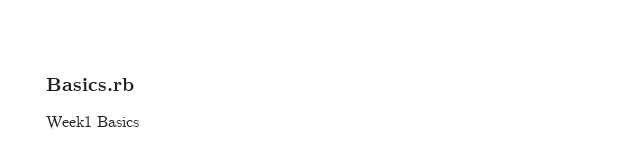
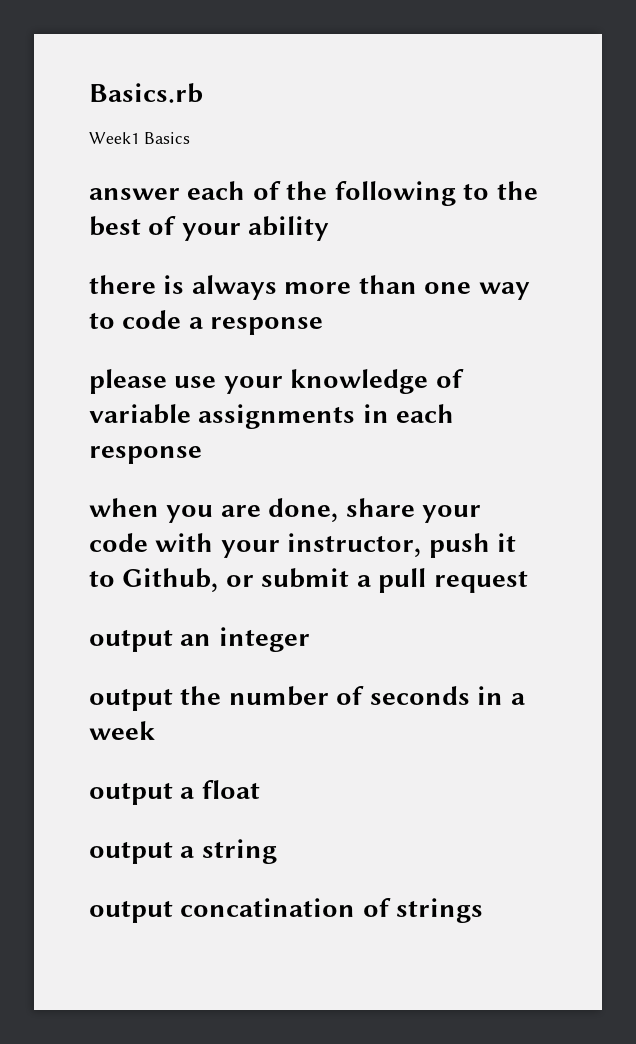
+ answer each of the following to the best of your ability
+ there is always more than one way to code a response
+ please use your knowledge of variable assignments in each response
+ when you are done, share your code with your instructor, push it to Github, or submit a pull request
+ output an integer
+ output the number of seconds in a week
+ output a float
+ output a string
+ output concatination of strings

